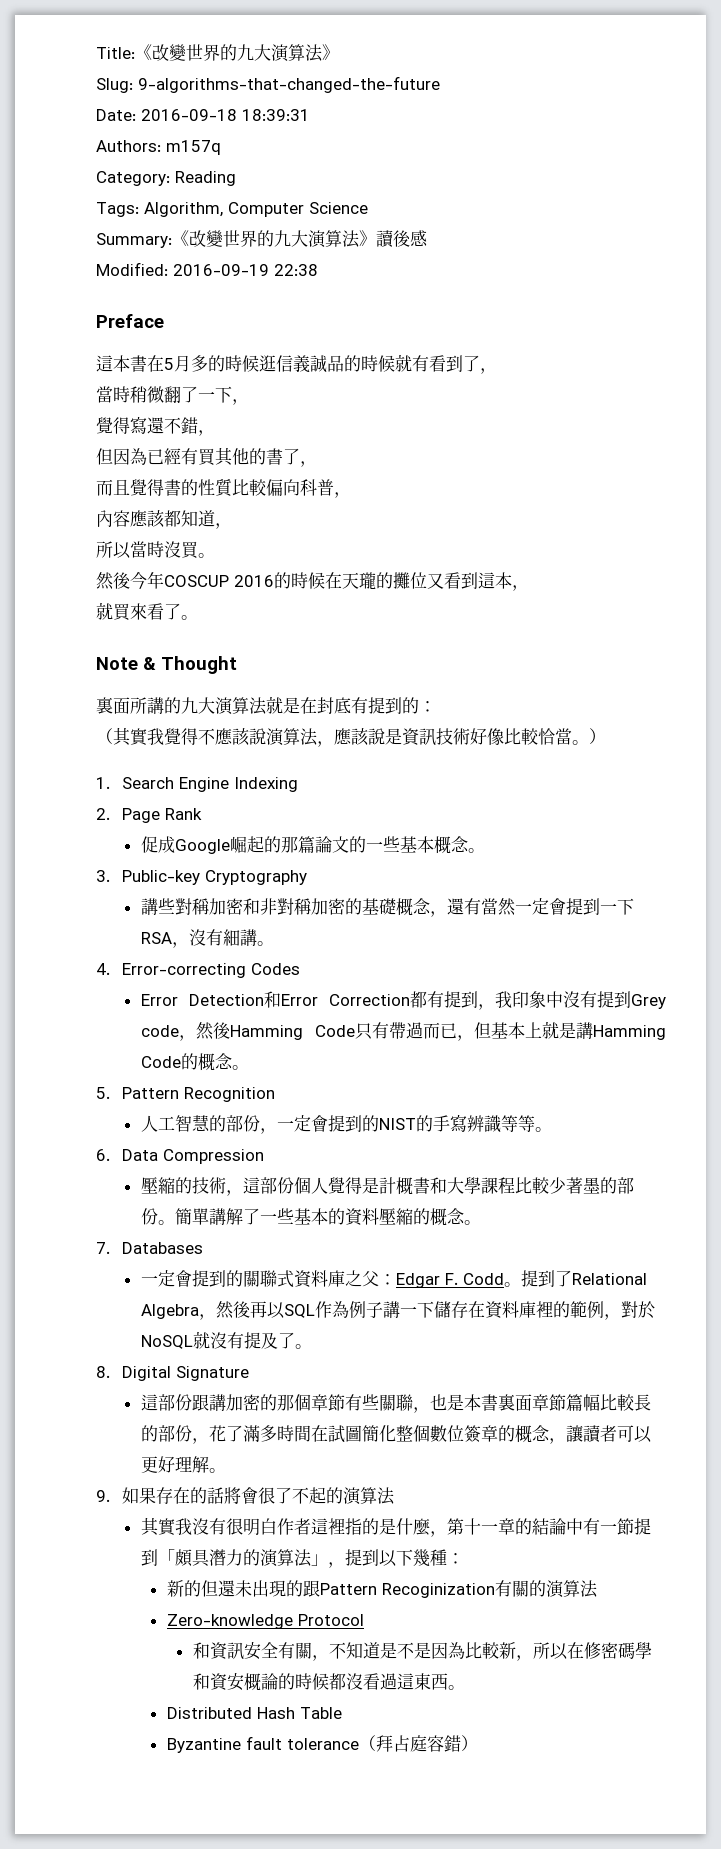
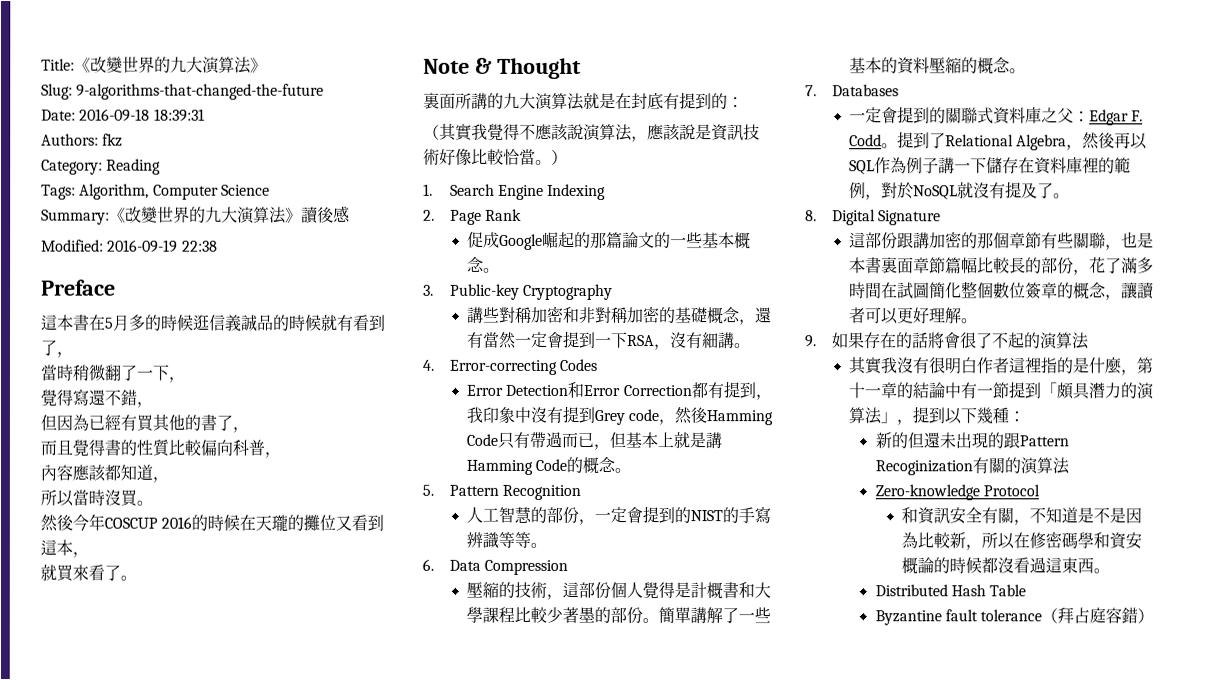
- Authors: m157q
+ Authors: fkz

